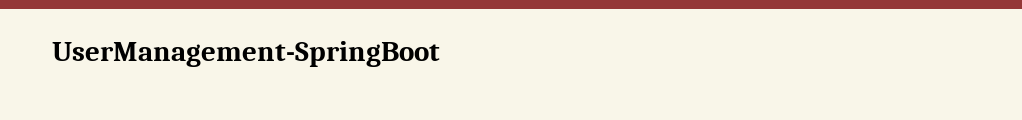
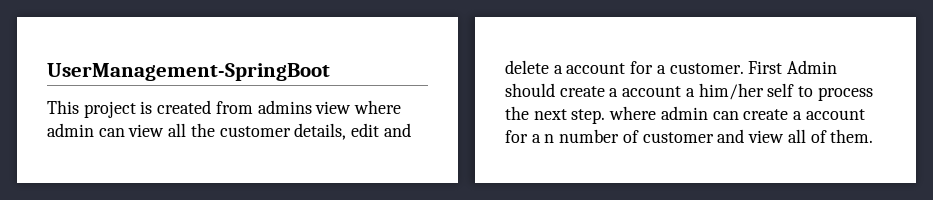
+ This project is created from admins view where admin can view all the customer details, edit and delete a account for a customer. First Admin should create a account a him/her self to process the next step. where admin can create a account for a n number of customer and view all of them.

